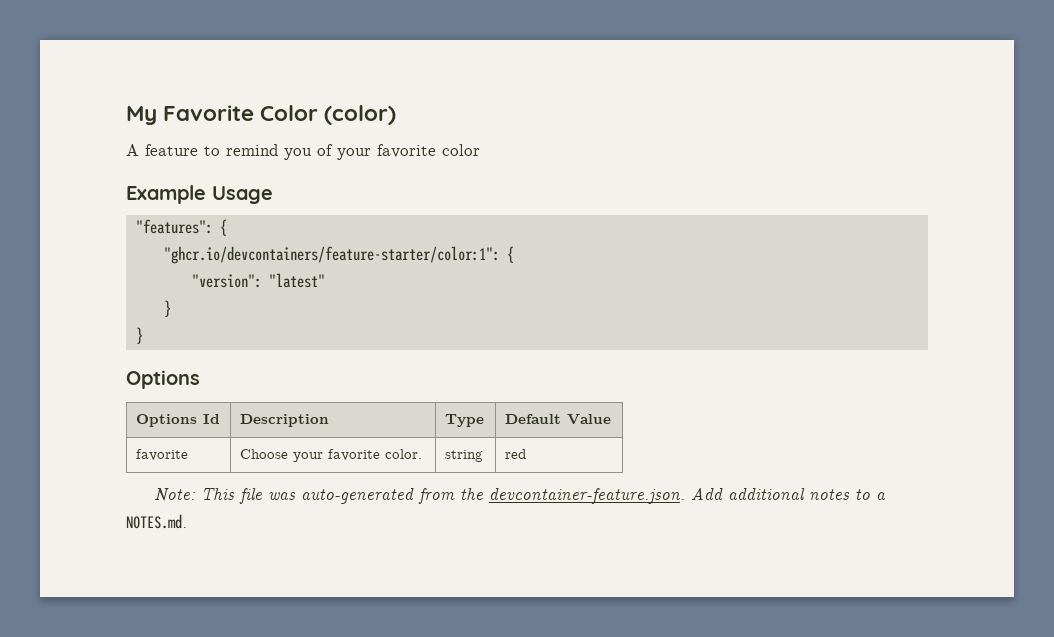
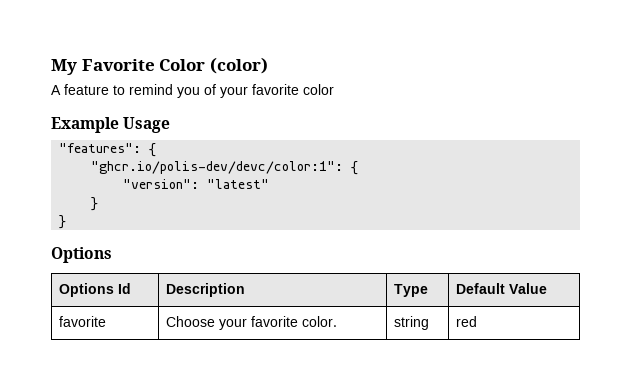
- "ghcr.io/devcontainers/feature-starter/color:1": {
+ "ghcr.io/polis-dev/devc/color:1": {
- Note: This file was auto-generated from the devcontainer-feature.json. Add additional notes to a NOTES.md.

